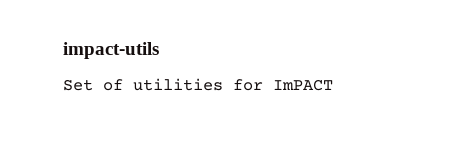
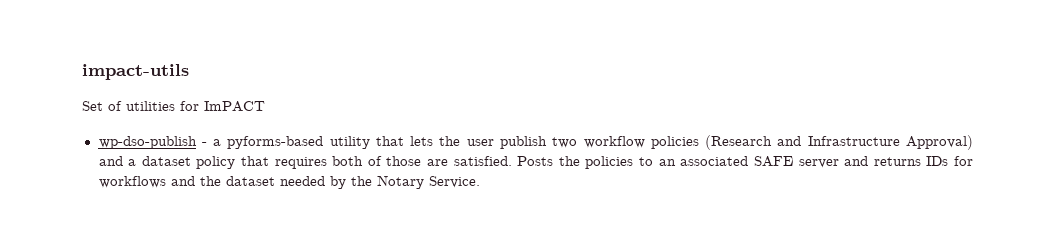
+ wp-dso-publish - a pyforms-based utility that lets the user publish two workflow policies (Research and Infrastructure Approval) and a dataset policy that requires both of those are satisfied. Posts the policies to an associated SAFE server and returns IDs for workflows and the dataset needed by the Notary Service.

